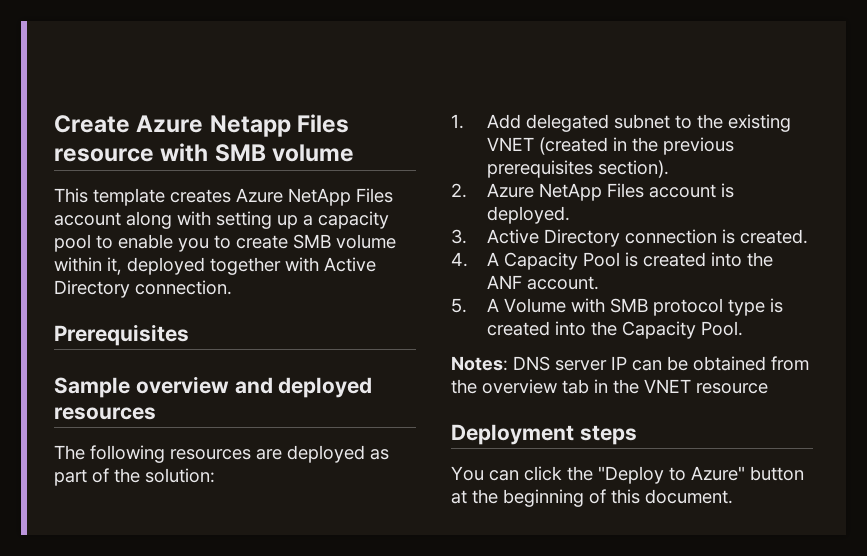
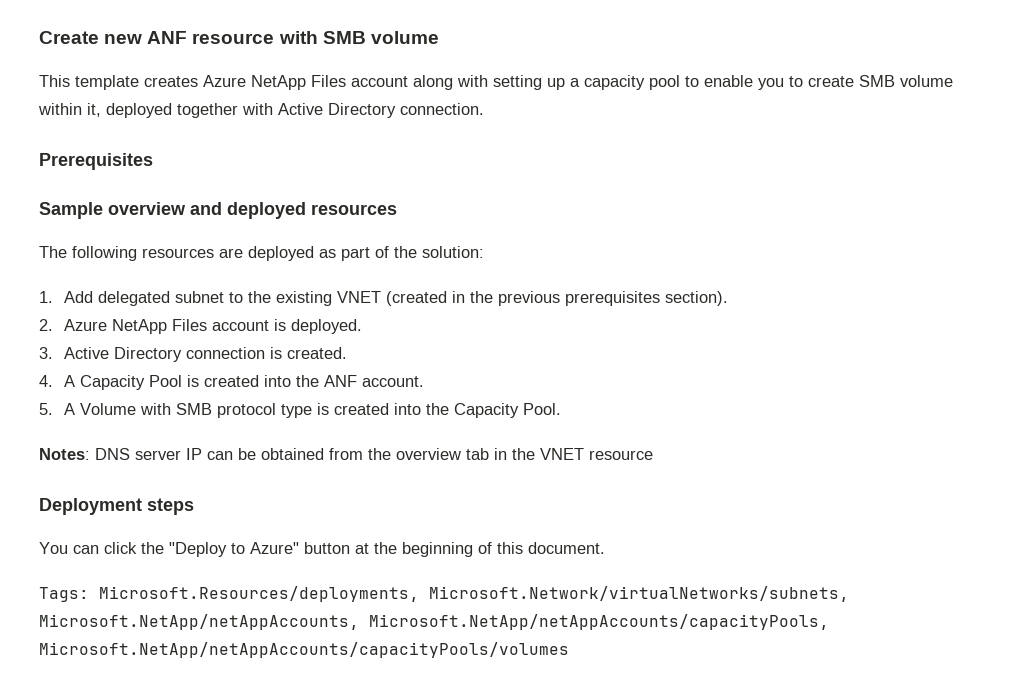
- Create Azure Netapp Files resource with SMB volume
+ Create new ANF resource with SMB volume
+ Tags: Microsoft.Resources/deployments, Microsoft.Network/virtualNetworks/subnets, Microsoft.NetApp/netAppAccounts, Microsoft.NetApp/netAppAccounts/capacityPools, Microsoft.NetApp/netAppAccounts/capacityPools/volumes

